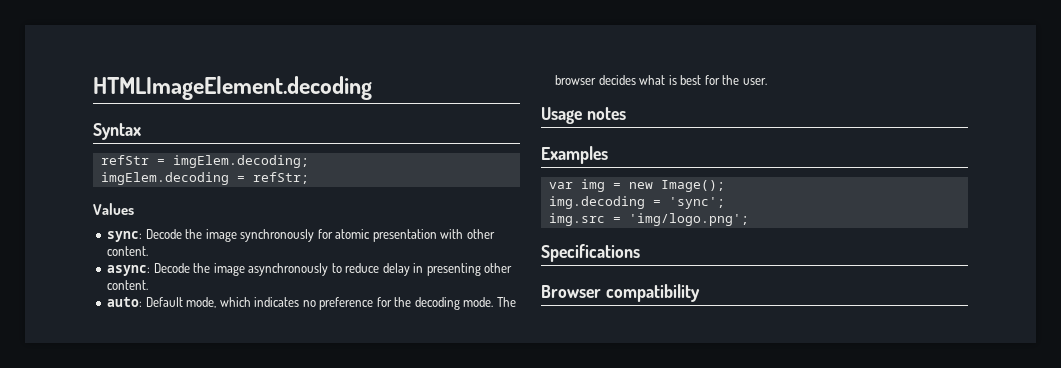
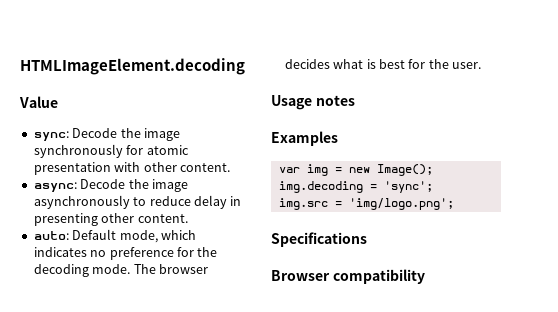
- Syntax
- refStr = imgElem.decoding;
- imgElem.decoding = refStr;
- Values
+ Value

